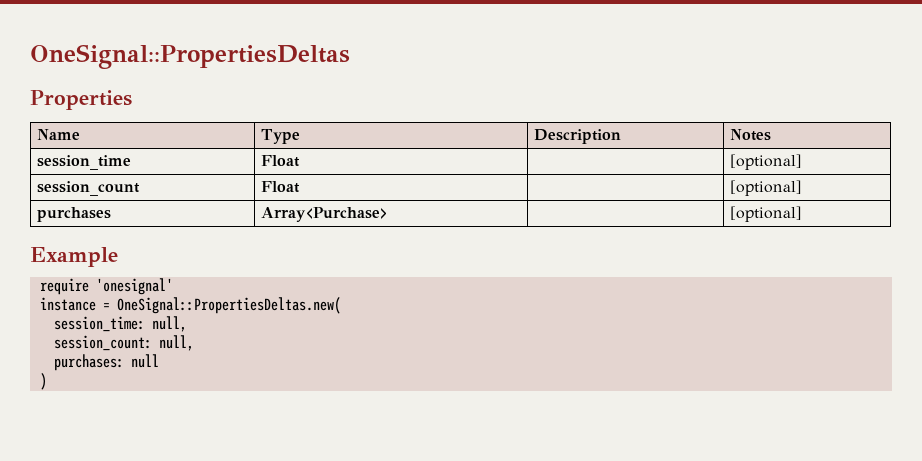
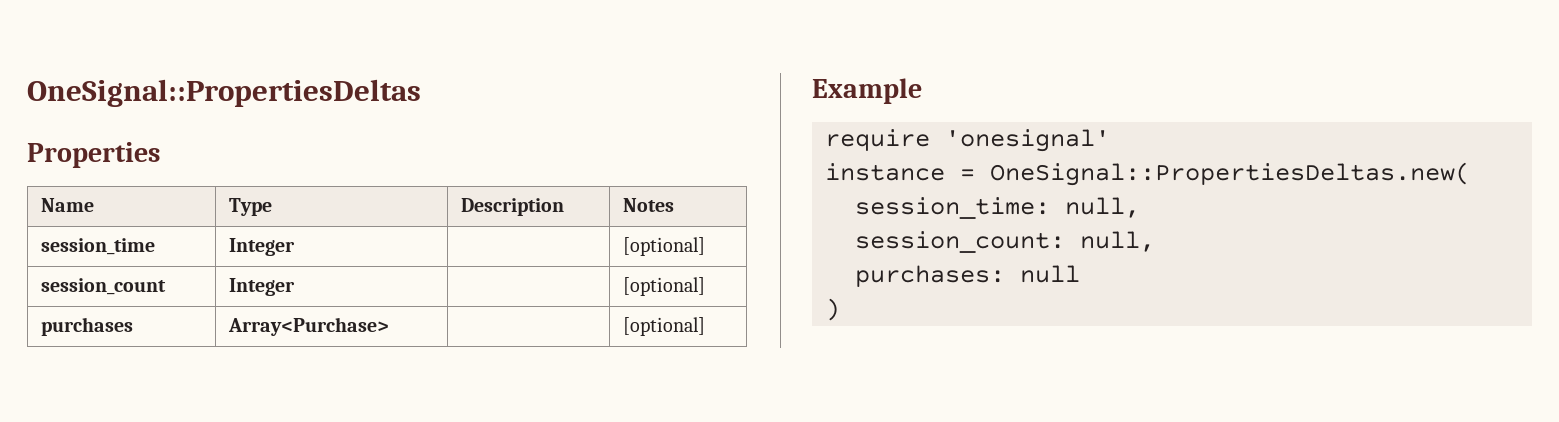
- session_time | Float | | [optional]
+ session_time | Integer | | [optional]
- session_count | Float | | [optional]
+ session_count | Integer | | [optional]

